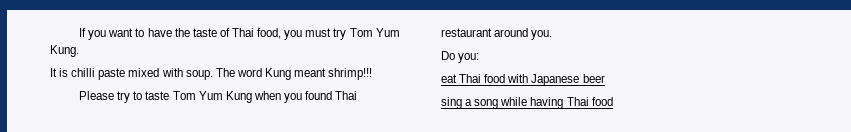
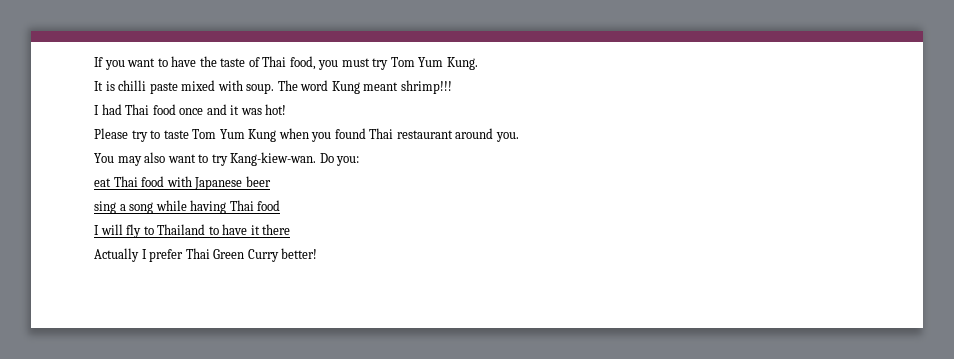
+ I had Thai food once and it was hot!
+ You may also want to try Kang-kiew-wan.
+ I will fly to Thailand to have it there
+ Actually I prefer Thai Green Curry better!

